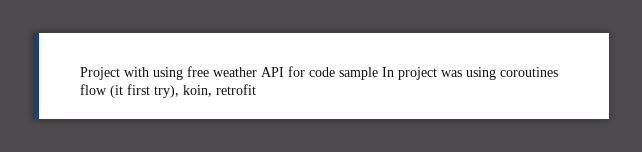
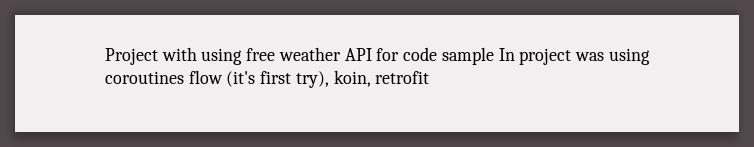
- Project with using free weather API for code sample In project was using coroutines flow (it first try), koin, retrofit
+ Project with using free weather API for code sample In project was using coroutines flow (it's first try), koin, retrofit

